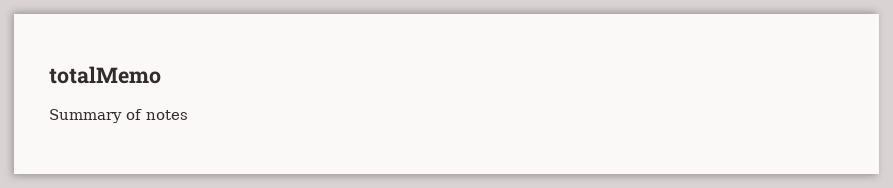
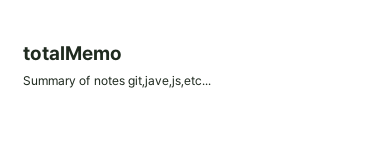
- Summary of notes
+ Summary of notes git,jave,js,etc...

